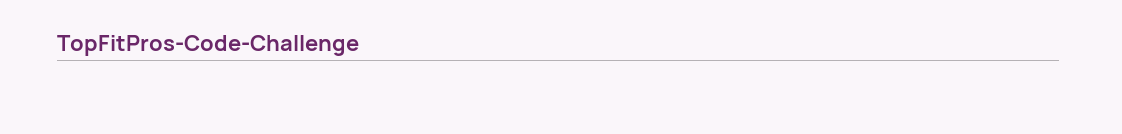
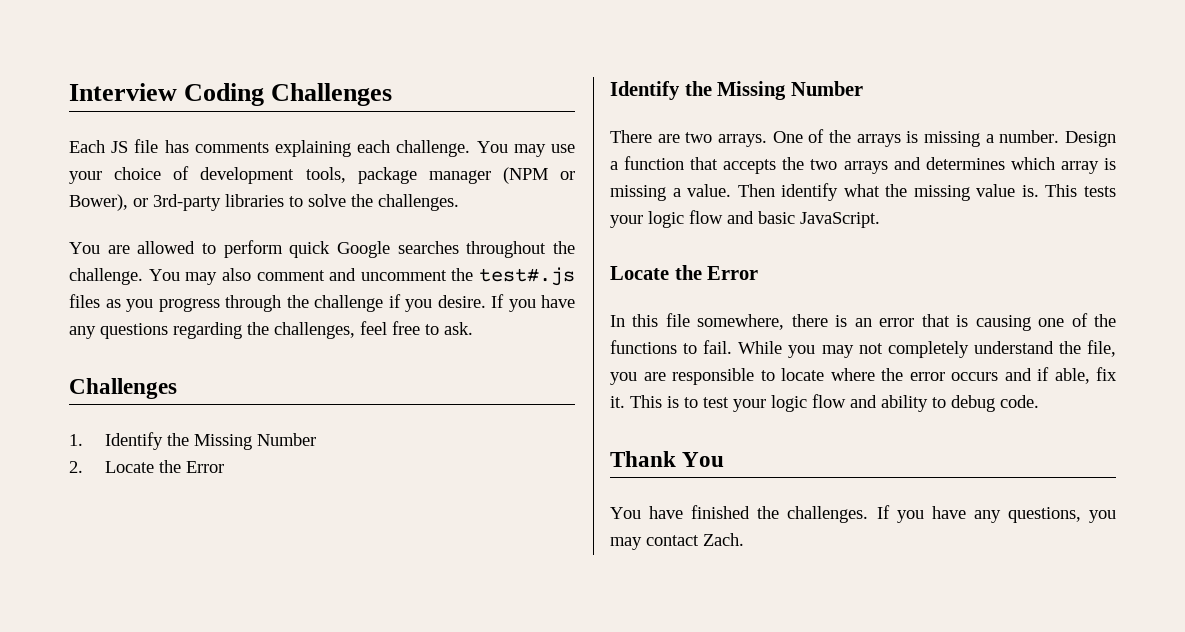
- TopFitPros-Code-Challenge
+ Interview Coding Challenges
+ Each JS file has comments explaining each challenge. You may use your choice of development tools, package manager (NPM or Bower), or 3rd-party libraries to solve the challenges.
+ You are allowed to perform quick Google searches throughout the challenge. You may also comment and uncomment the test#.js files as you progress through the challenge if you desire. If you have any questions regarding the challenges, feel free to ask.
+ Challenges
+ 1. Identify the Missing Number
+ 2. Locate the Error
+ Identify the Missing Number
+ There are two arrays. One of the arrays is missing a number. Design a function that accepts the two arrays and determines which array is missing a value. Then identify what the missing value is. This tests your logic flow and basic JavaScript.
+ Locate the Error
+ In this file somewhere, there is an error that is causing one of the functions to fail. While you may not completely understand the file, you are responsible to locate where the error occurs and if able, fix it. This is to test your logic flow and ability to debug code.
+ Thank You
+ You have finished the challenges. If you have any questions, you may contact Zach.

